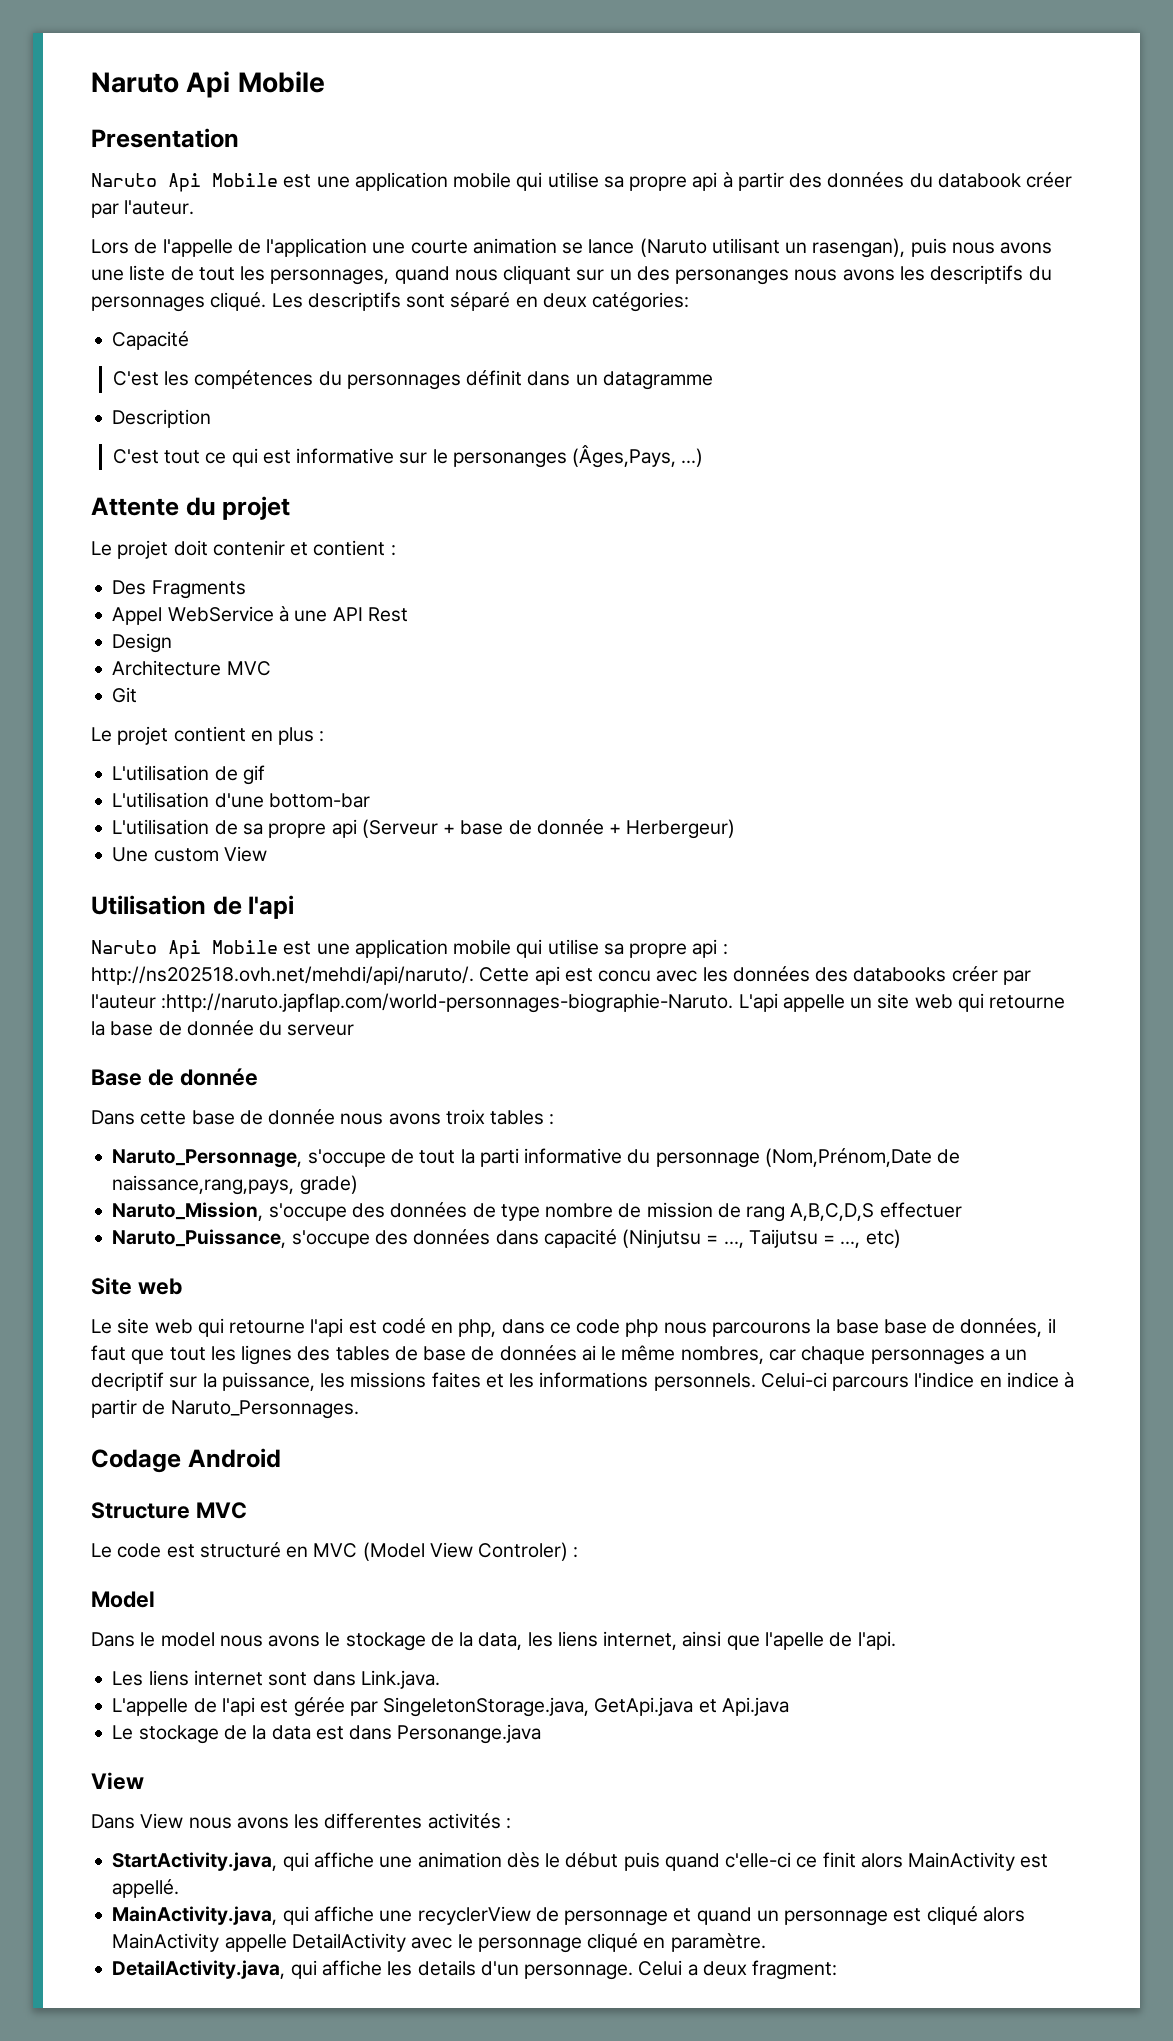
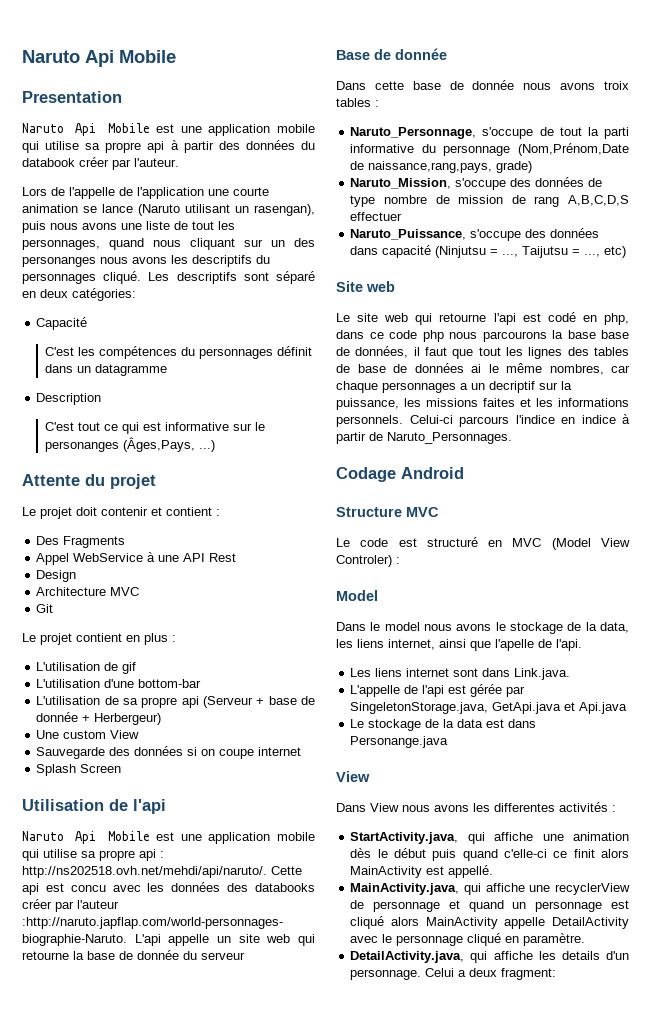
+ Sauvegarde des données si on coupe internet
+ Splash Screen

